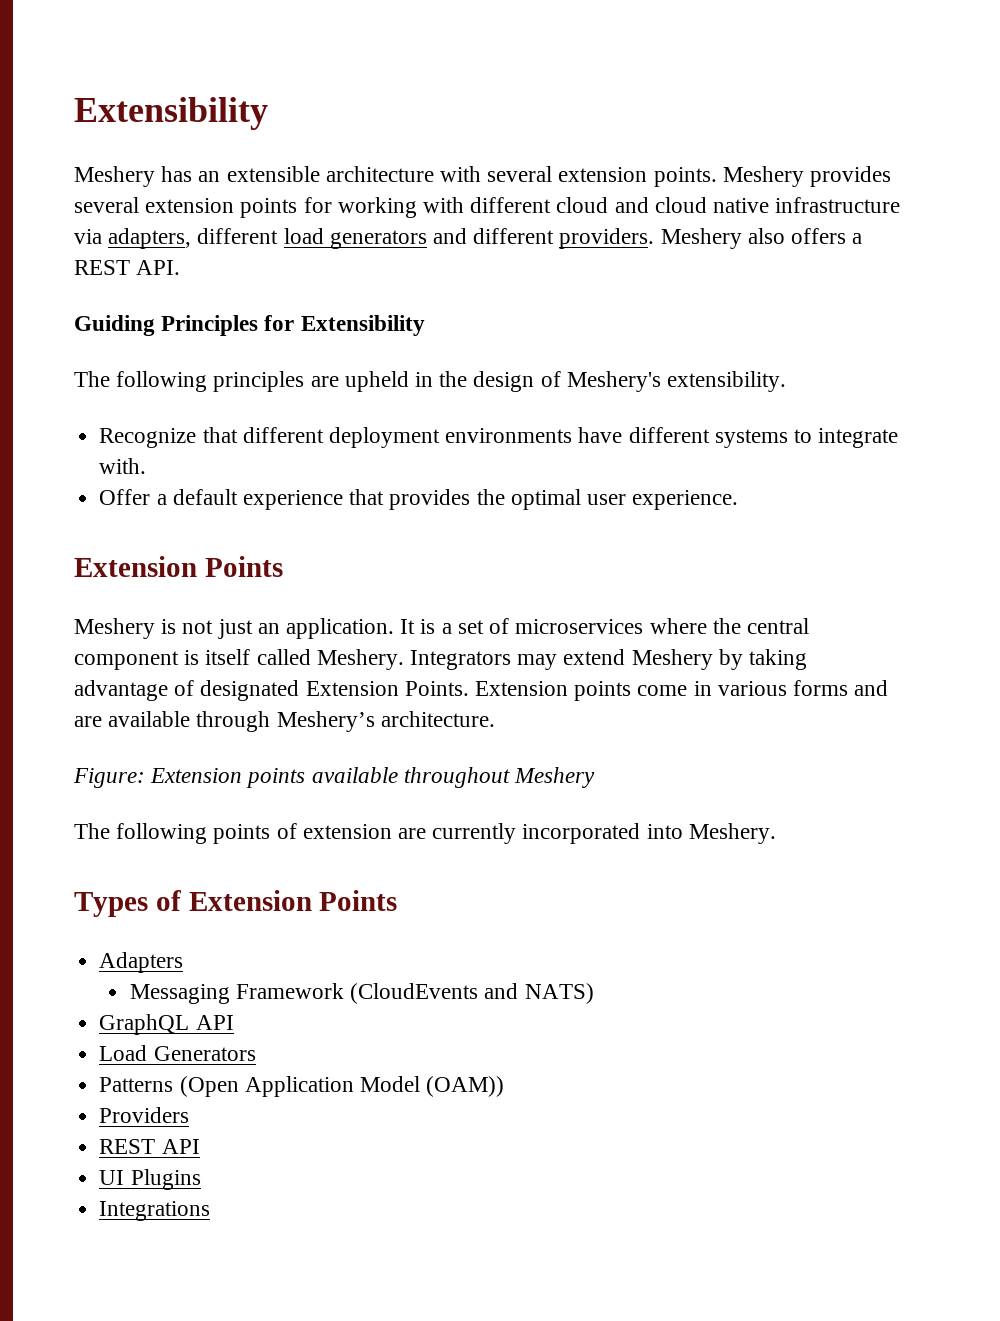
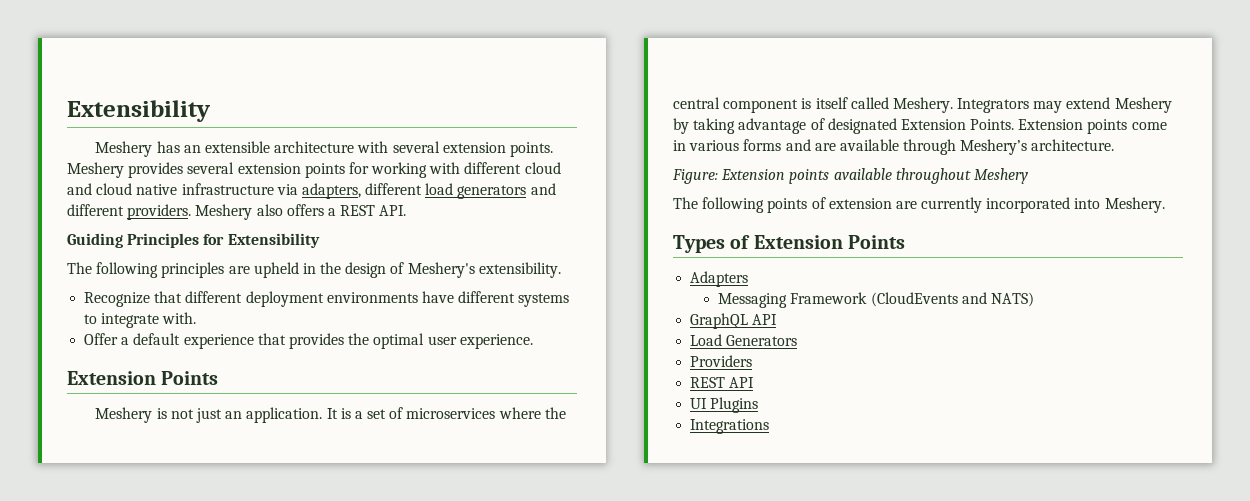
- Patterns (Open Application Model (OAM))

